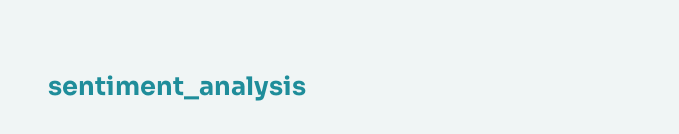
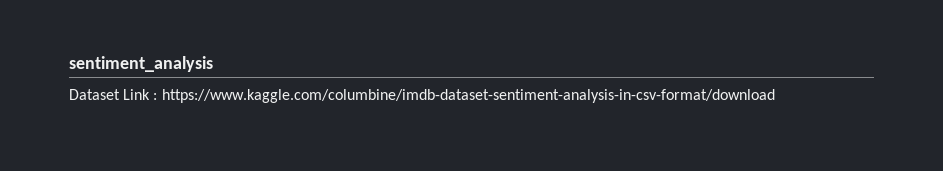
+ Dataset Link : https://www.kaggle.com/columbine/imdb-dataset-sentiment-analysis-in-csv-format/download

